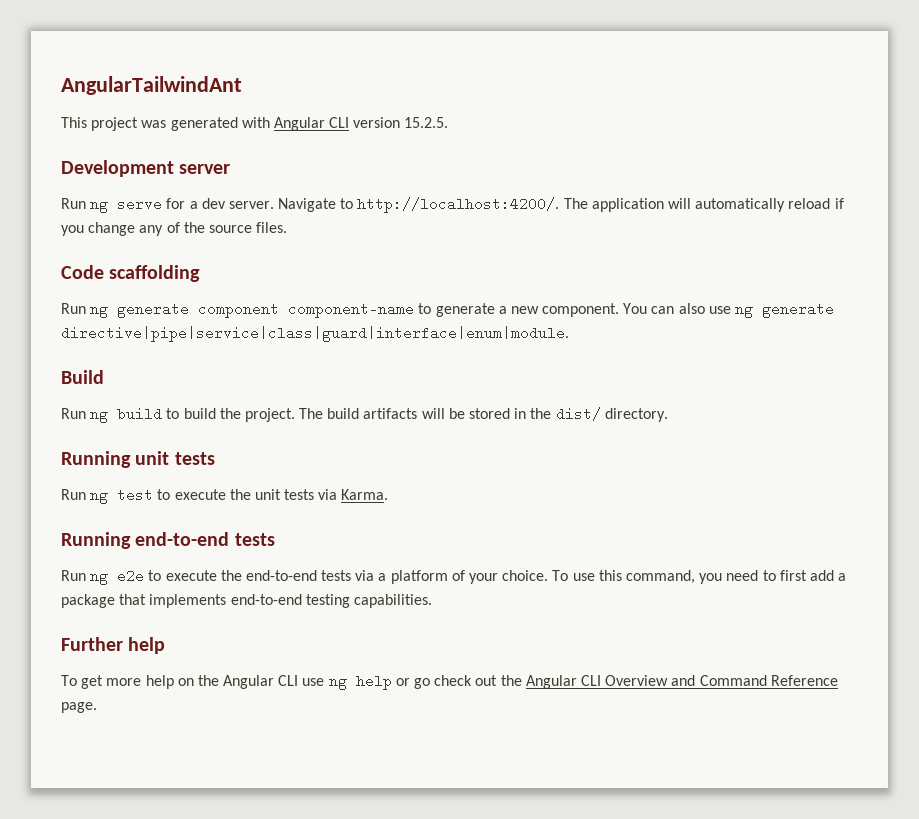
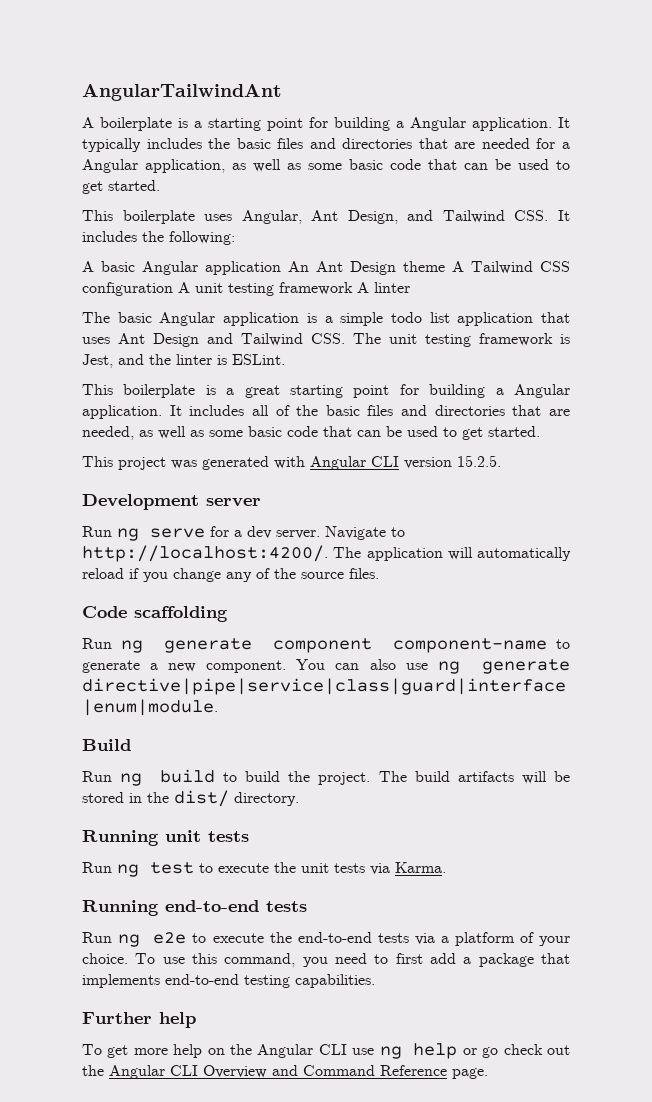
+ A boilerplate is a starting point for building a Angular application. It typically includes the basic files and directories that are needed for a Angular application, as well as some basic code that can be used to get started.
+ This boilerplate uses Angular, Ant Design, and Tailwind CSS. It includes the following:
+ A basic Angular application An Ant Design theme A Tailwind CSS configuration A unit testing framework A linter
+ The basic Angular application is a simple todo list application that uses Ant Design and Tailwind CSS. The unit testing framework is Jest, and the linter is ESLint.
+ This boilerplate is a great starting point for building a Angular application. It includes all of the basic files and directories that are needed, as well as some basic code that can be used to get started.

